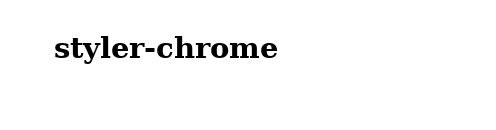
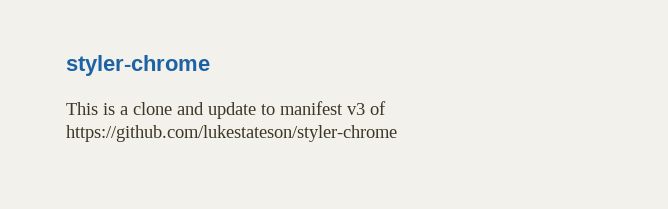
+ This is a clone and update to manifest v3 of https://github.com/lukestateson/styler-chrome

